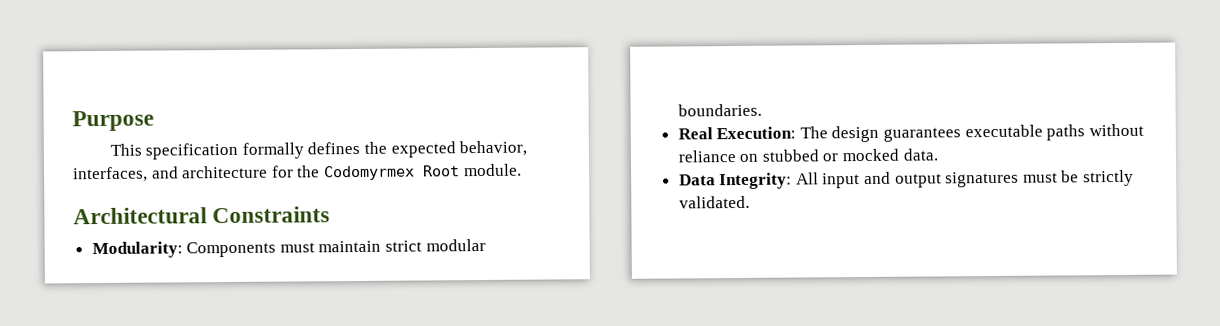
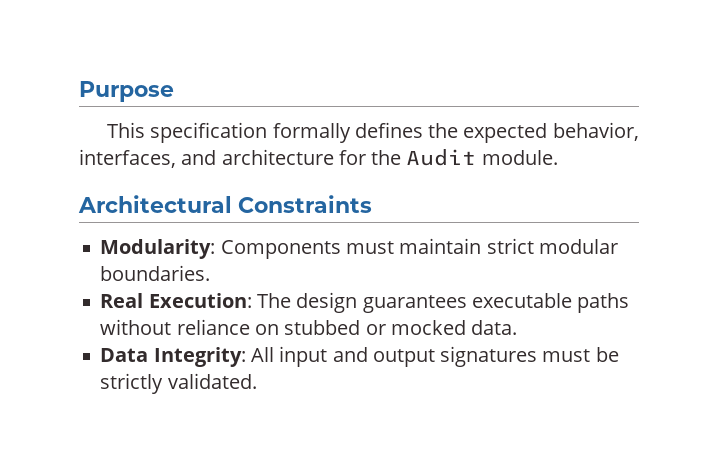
- This specification formally defines the expected behavior, interfaces, and architecture for the Codomyrmex Root module.
+ This specification formally defines the expected behavior, interfaces, and architecture for the Audit module.

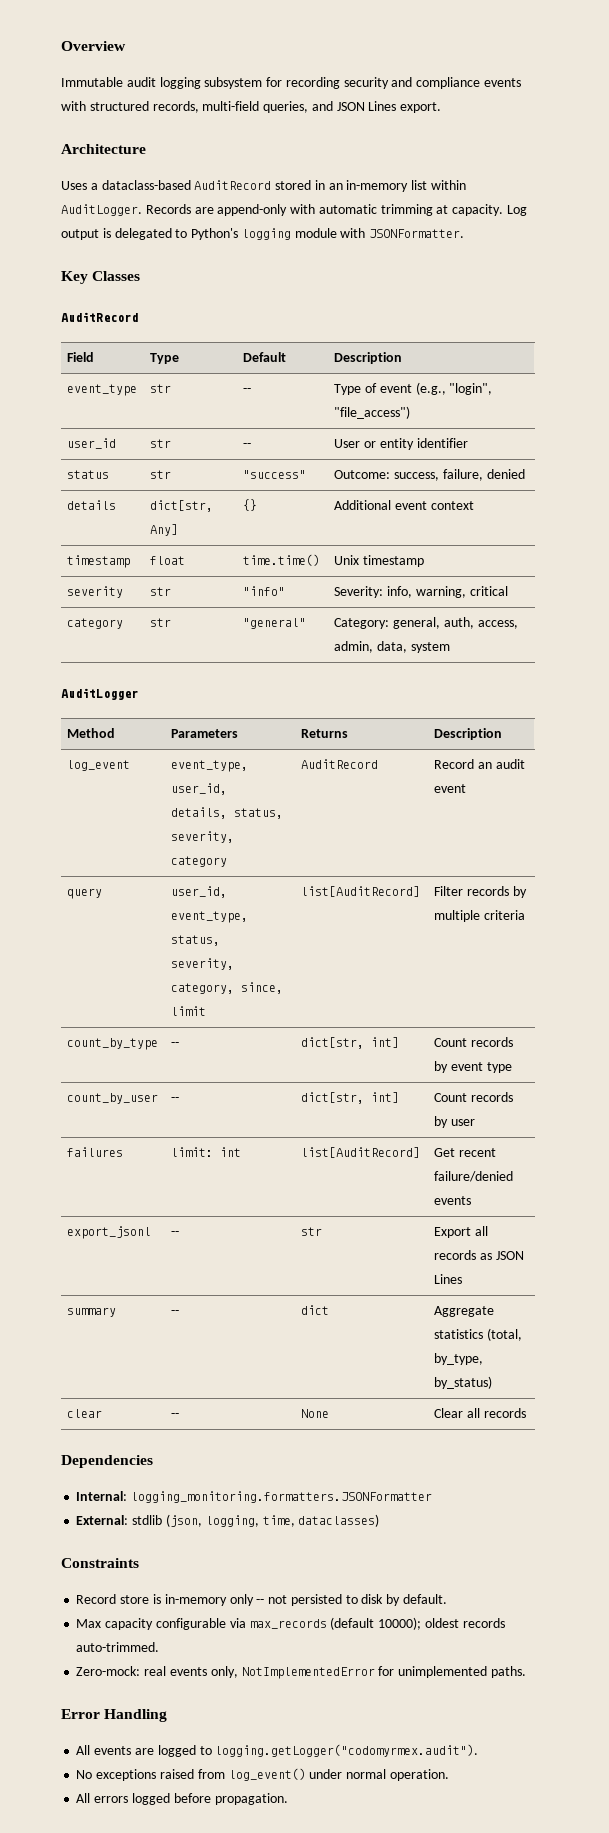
- Purpose
- This specification formally defines the expected behavior, interfaces, and architecture for the Audit module.
- Architectural Constraints
- Modularity: Components must maintain strict modular boundaries.
- Real Execution: The design guarantees executable paths without reliance on stubbed or mocked data.
- Data Integrity: All input and output signatures must be strictly validated.
+ Overview
+ Immutable audit logging subsystem for recording security and compliance events with structured records, multi-field queries, and JSON Lines export.
+ Architecture
+ Uses a dataclass-based AuditRecord stored in an in-memory list within AuditLogger. Records are append-only with automatic trimming at capacity. Log output is delegated to Python's logging module with JSONFormatter.
+ Key Classes
+ AuditRecord
+ Field | Type | Default | Description
+ event_type | str | -- | Type of event (e.g., "login", "file_access")
+ user_id | str | -- | User or entity identifier
+ status | str | "success" | Outcome: success, failure, denied
+ details | dict[str, Any] | {} | Additional event context
+ timestamp | float | time.time() | Unix timestamp
+ severity | str | "info" | Severity: info, warning, critical
+ category | str | "general" | Category: general, auth, access, admin, data, system
+ AuditLogger
+ Method | Parameters | Returns | Description
+ log_event | event_type, user_id, details, status, severity, category | AuditRecord | Record an audit event
+ query | user_id, event_type, status, severity, category, since, limit | list[AuditRecord] | Filter records by multiple criteria
+ count_by_type | -- | dict[str, int] | Count records by event type
+ count_by_user | -- | dict[str, int] | Count records by user
+ failures | limit: int | list[AuditRecord] | Get recent failure/denied events
+ export_jsonl | -- | str | Export all records as JSON Lines
+ summary | -- | dict | Aggregate statistics (total, by_type, by_status)
+ clear | -- | None | Clear all records
+ Dependencies
+ Internal: logging_monitoring.formatters.JSONFormatter
+ External: stdlib (json, logging, time, dataclasses)
+ Constraints
+ Record store is in-memory only -- not persisted to disk by default.
+ Max capacity configurable via max_records (default 10000); oldest records auto-trimmed.
+ Zero-mock: real events only, NotImplementedError for unimplemented paths.
+ Error Handling
+ All events are logged to logging.getLogger("codomyrmex.audit").
+ No exceptions raised from log_event() under normal operation.
+ All errors logged before propagation.

